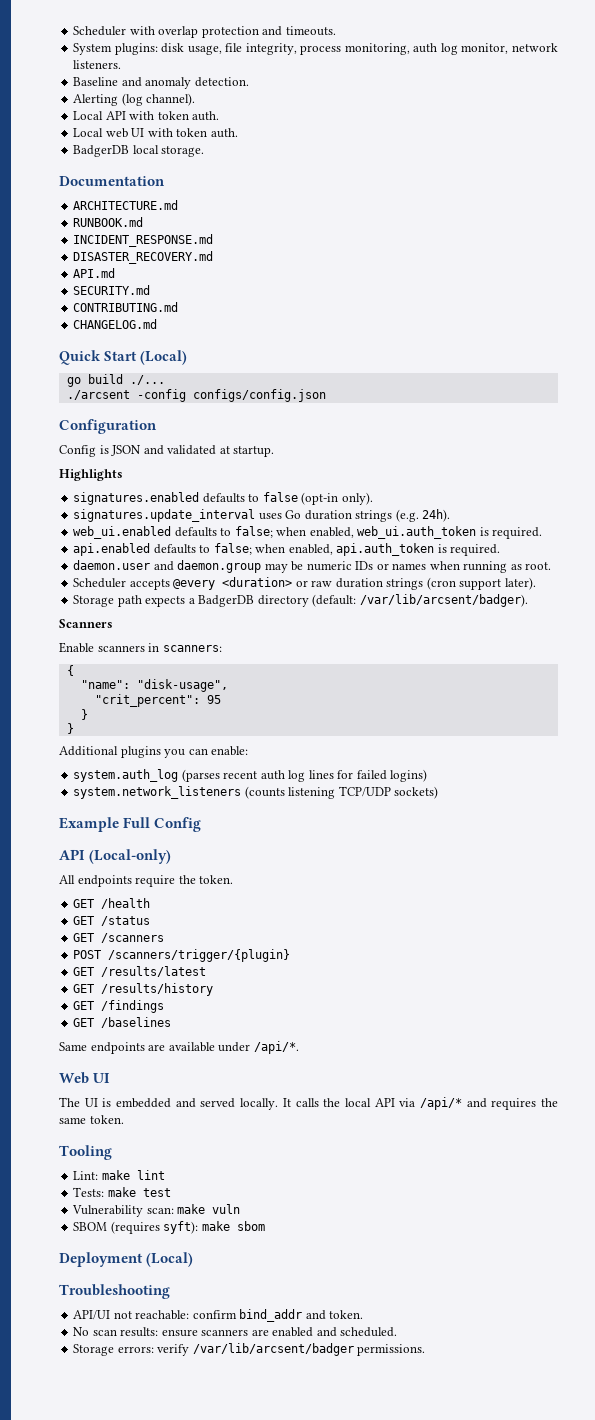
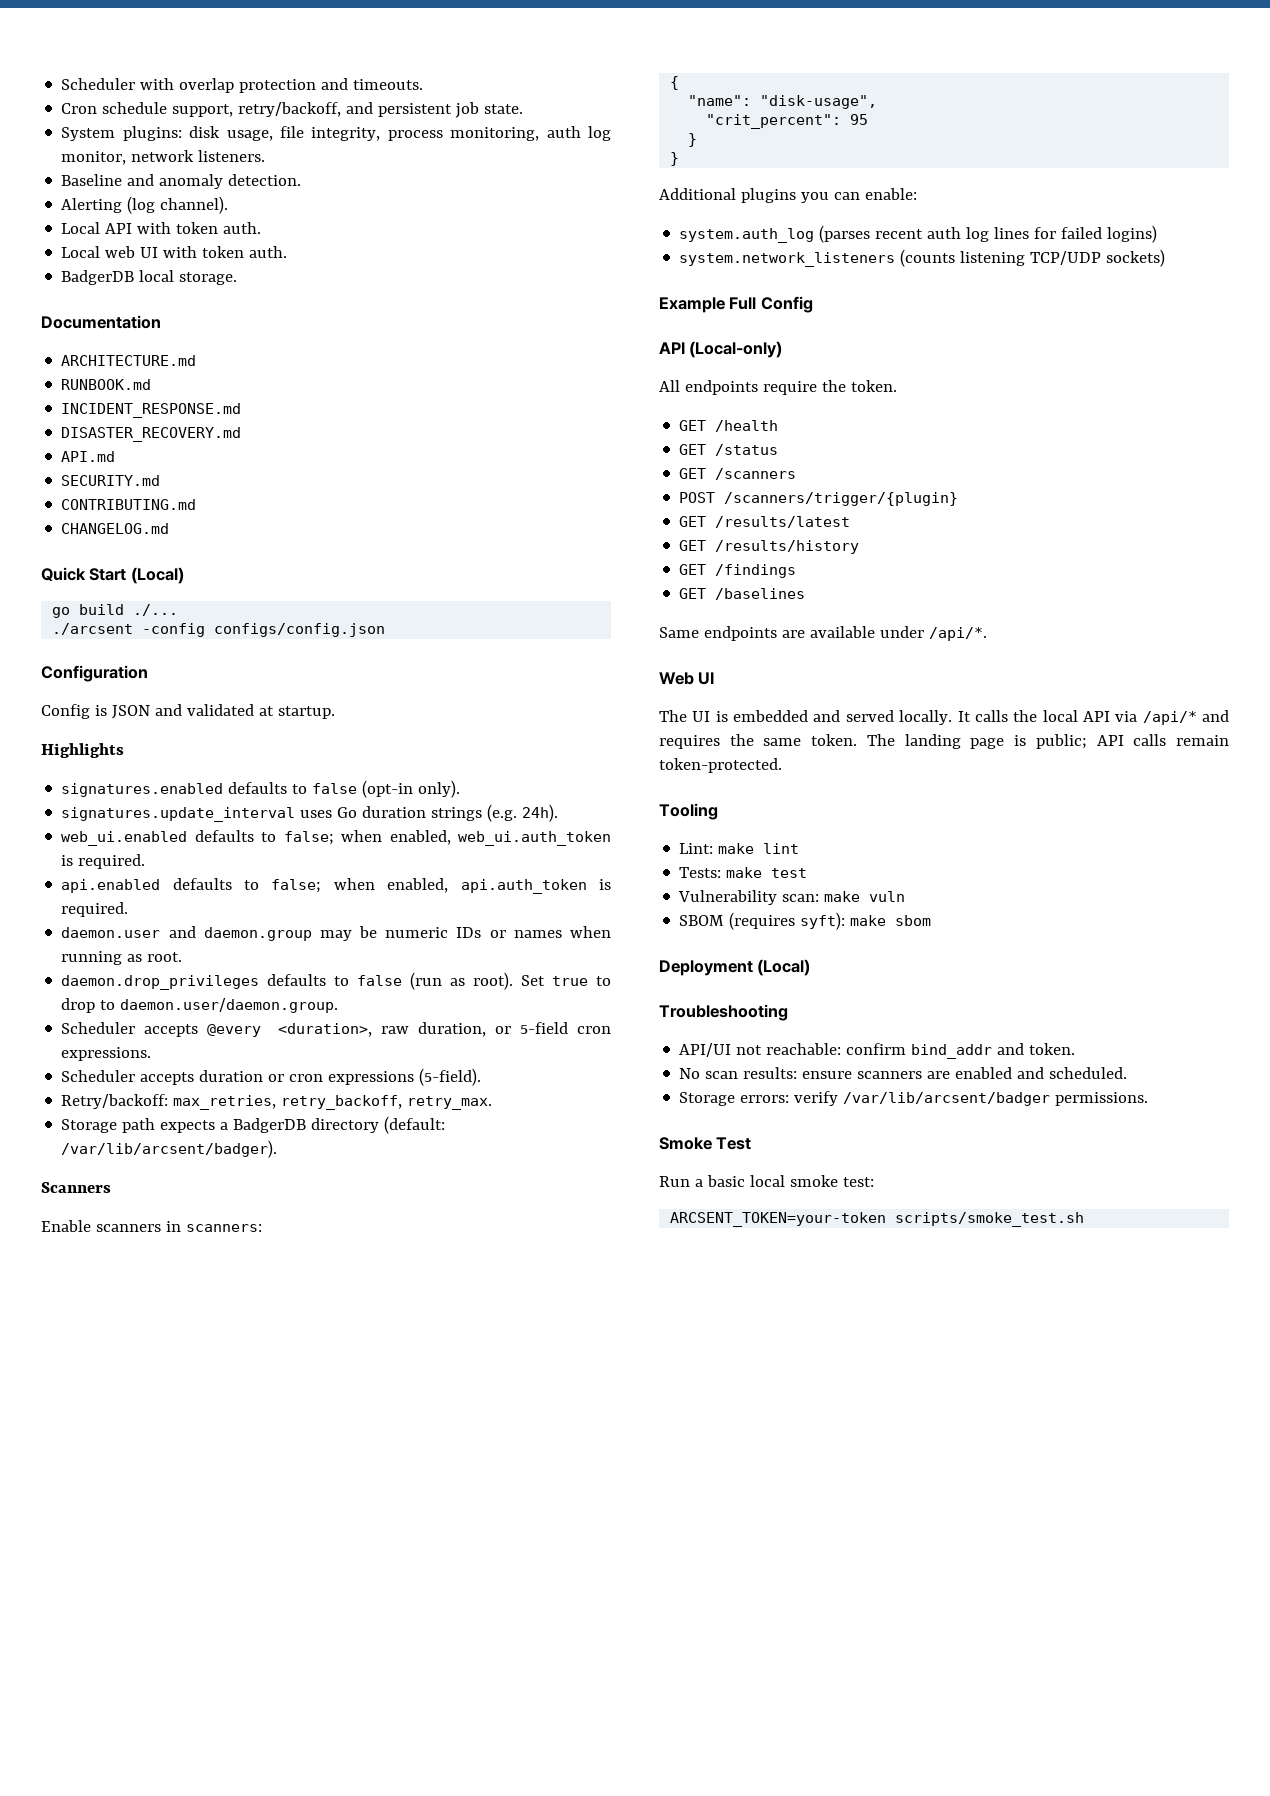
+ Cron schedule support, retry/backoff, and persistent job state.
- Scheduler accepts @every <duration> or raw duration strings (cron support later).
+ daemon.drop_privileges defaults to false (run as root). Set true to drop to daemon.user/daemon.group.
+ Scheduler accepts @every <duration>, raw duration, or 5-field cron expressions.
+ Scheduler accepts duration or cron expressions (5-field).
+ Retry/backoff: max_retries, retry_backoff, retry_max.
+ The landing page is public; API calls remain token-protected.
+ Smoke Test
+ Run a basic local smoke test:
+ ARCSENT_TOKEN=your-token scripts/smoke_test.sh

